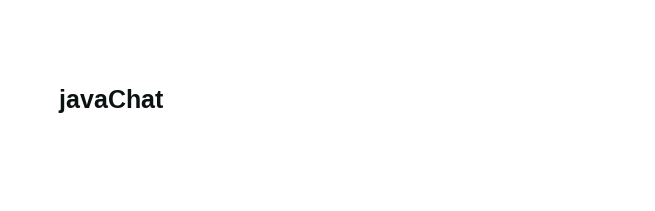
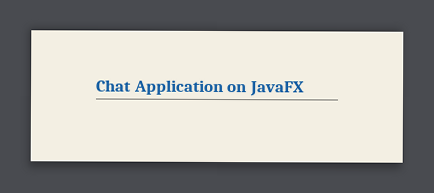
- javaChat
+ Chat Application on JavaFX

